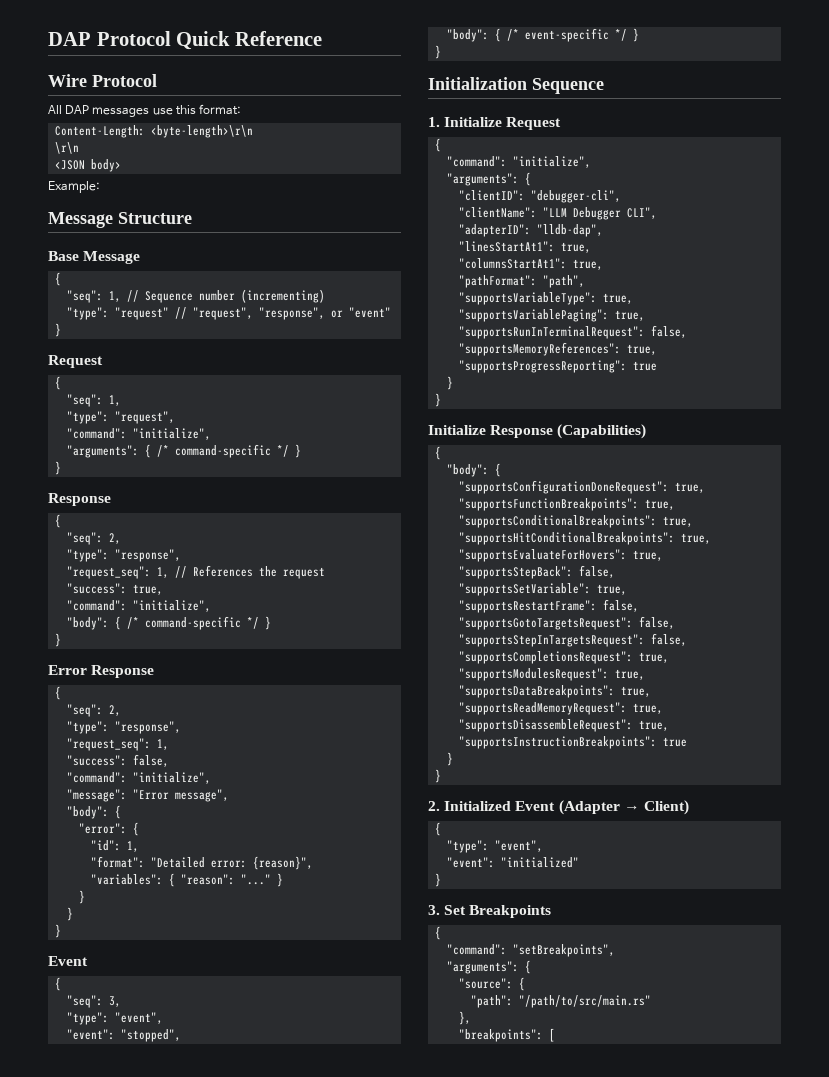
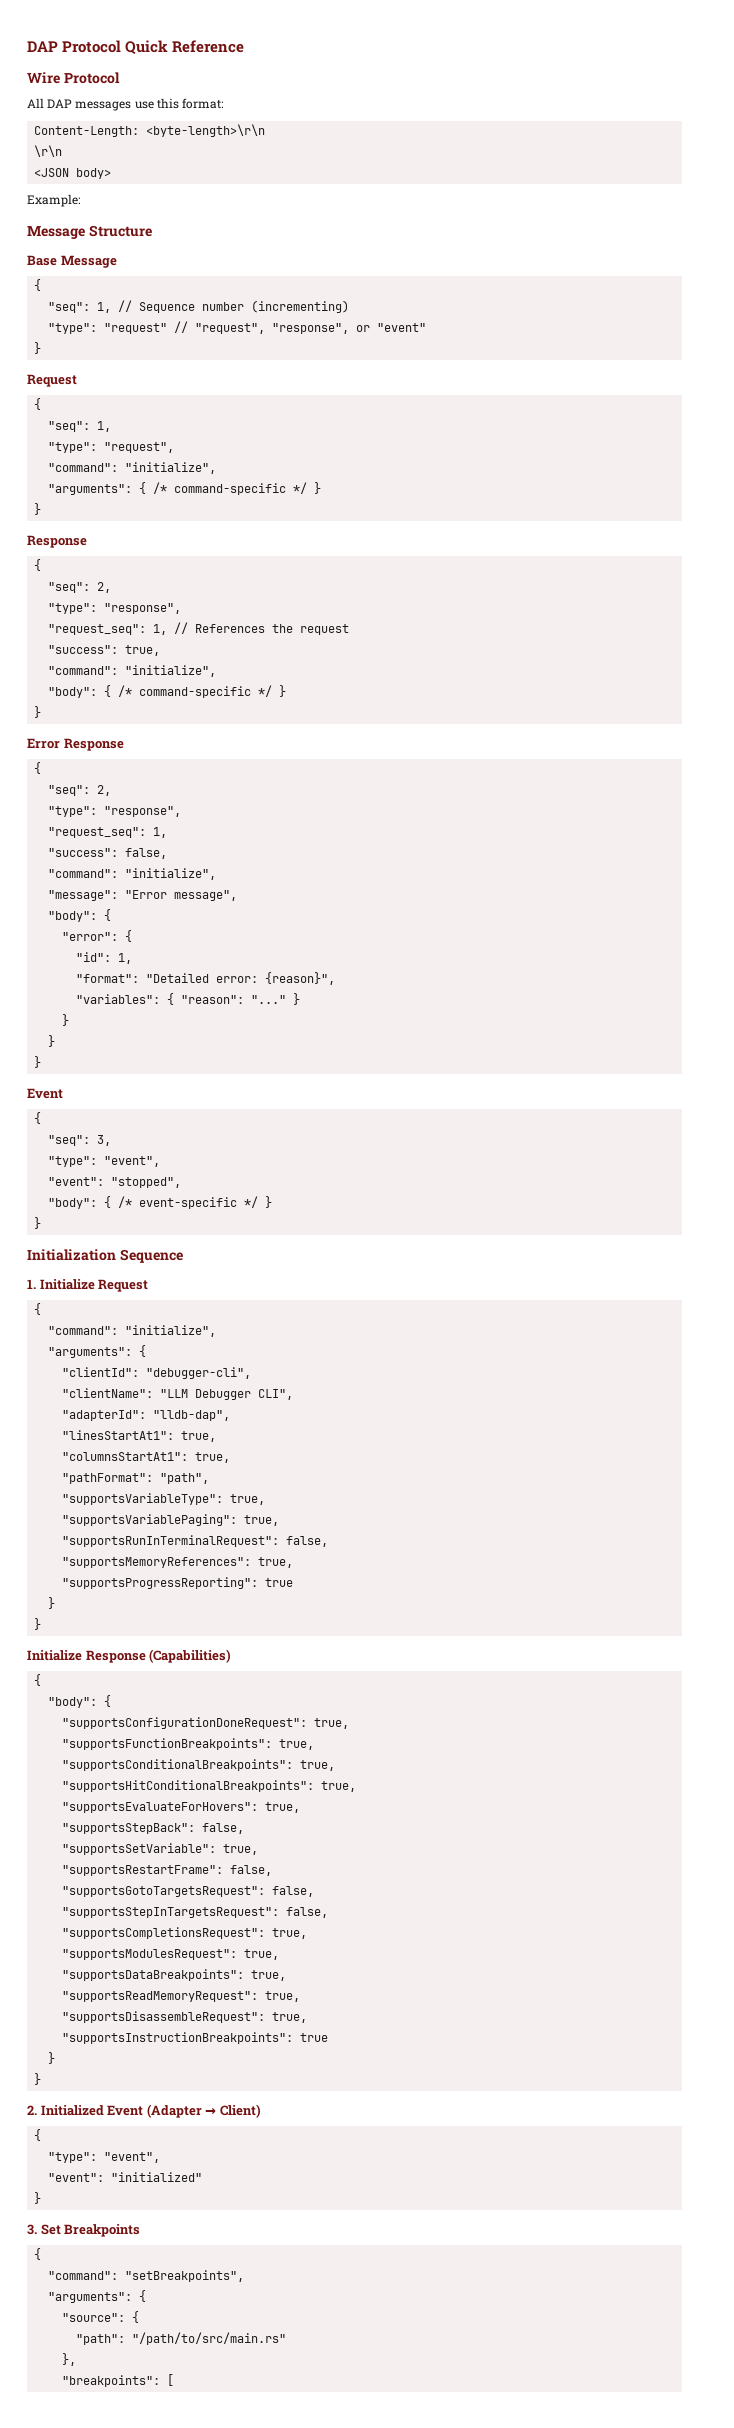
- "clientID": "debugger-cli",
+ "clientId": "debugger-cli",
- "adapterID": "lldb-dap",
+ "adapterId": "lldb-dap",

